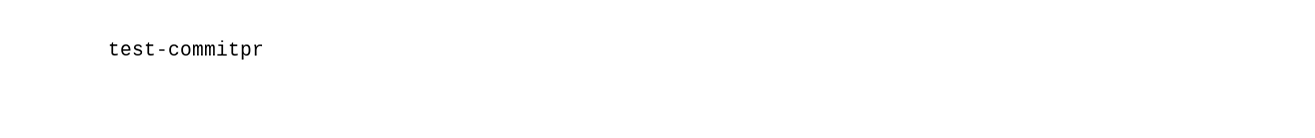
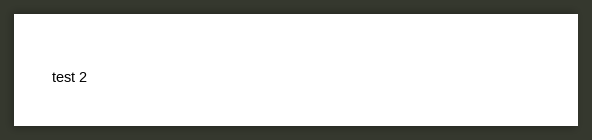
- test-commitpr
+ test 2

